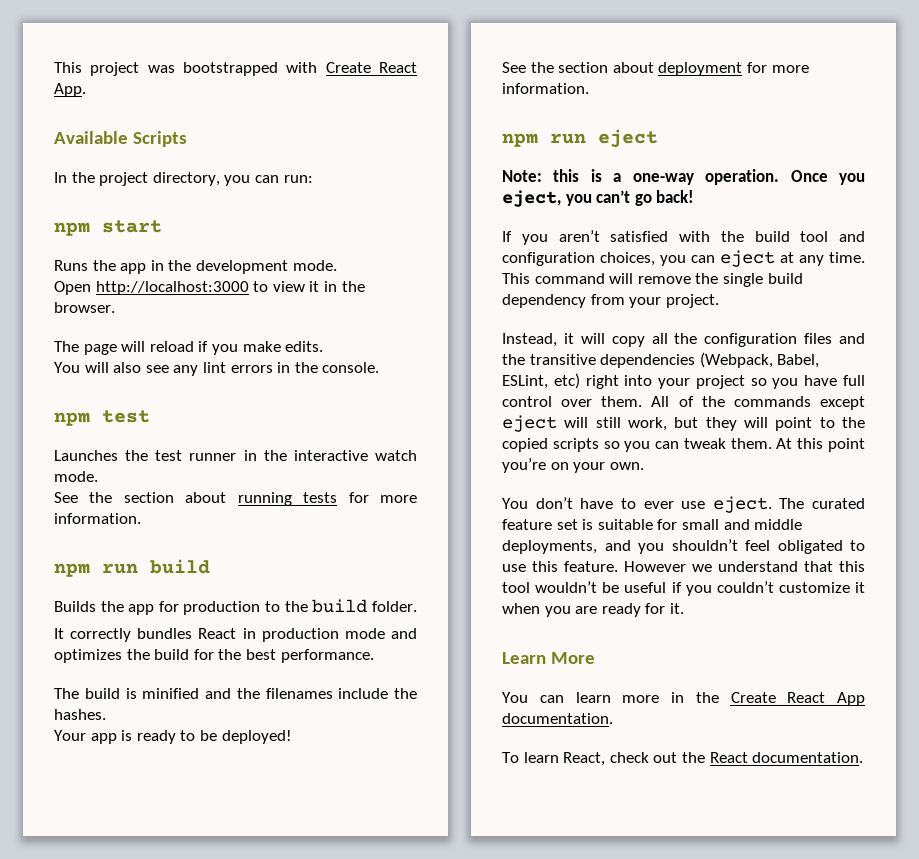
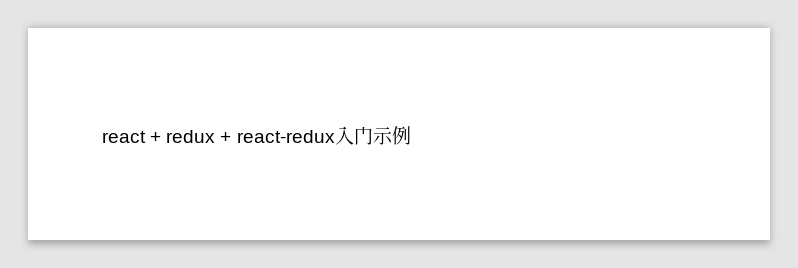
- This project was bootstrapped with Create React App.
- Available Scripts
- In the project directory, you can run:
- npm start
- Runs the app in the development mode.
- Open http://localhost:3000 to view it in the browser.
- The page will reload if you make edits.
- You will also see any lint errors in the console.
- npm test
- Launches the test runner in the interactive watch mode.
- See the section about running tests for more information.
- npm run build
- Builds the app for production to the build folder.
- It correctly bundles React in production mode and optimizes the build for the best performance.
- The build is minified and the filenames include the hashes.
- Your app is ready to be deployed!
- See the section about deployment for more information.
- npm run eject
- Note: this is a one-way operation. Once you eject, you can’t go back!
- If you aren’t satisfied with the build tool and configuration choices, you can eject at any time. This command will remove the single build dependency from your project.
- Instead, it will copy all the configuration files and the transitive dependencies (Webpack, Babel, ESLint, etc) right into your project so you have full control over them. All of the commands except eject will still work, but they will point to the copied scripts so you can tweak them. At this point you’re on your own.
- You don’t have to ever use eject. The curated feature set is suitable for small and middle deployments, and you shouldn’t feel obligated to use this feature. However we understand that this tool wouldn’t be useful if you couldn’t customize it when you are ready for it.
- Learn More
- You can learn more in the Create React App documentation.
- To learn React, check out the React documentation.
+ react + redux + react-redux入门示例

